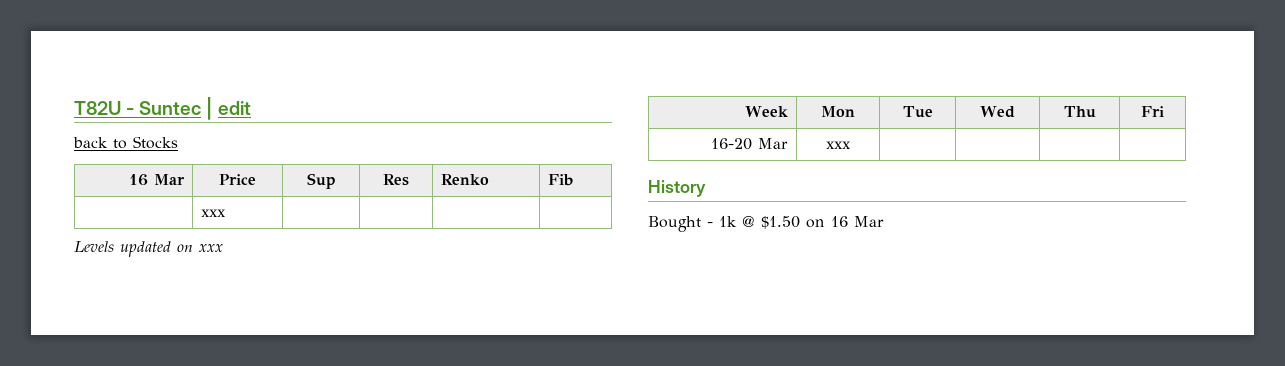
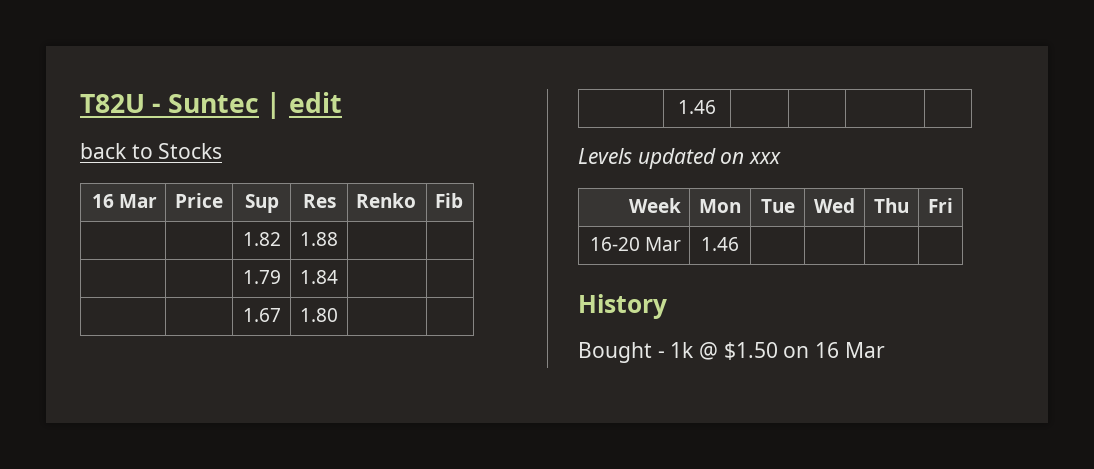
  16 Mar | Price | Sup | Res | Renko | Fib
- | xxx | | | |
+ | | 1.82 | 1.88 | |
+ | | 1.79 | 1.84 | |
+ | | 1.67 | 1.80 | |
+ | 1.46 | | | |
- 16-20 Mar | xxx | | | |
+ 16-20 Mar | 1.46 | | | |

